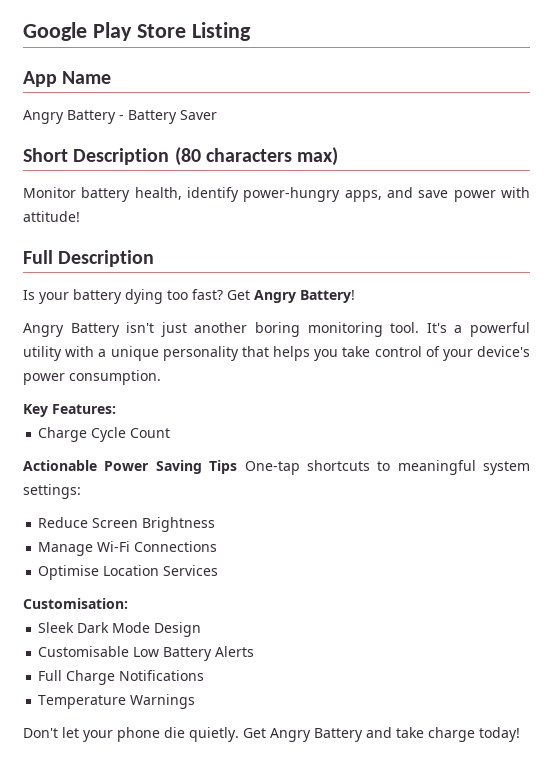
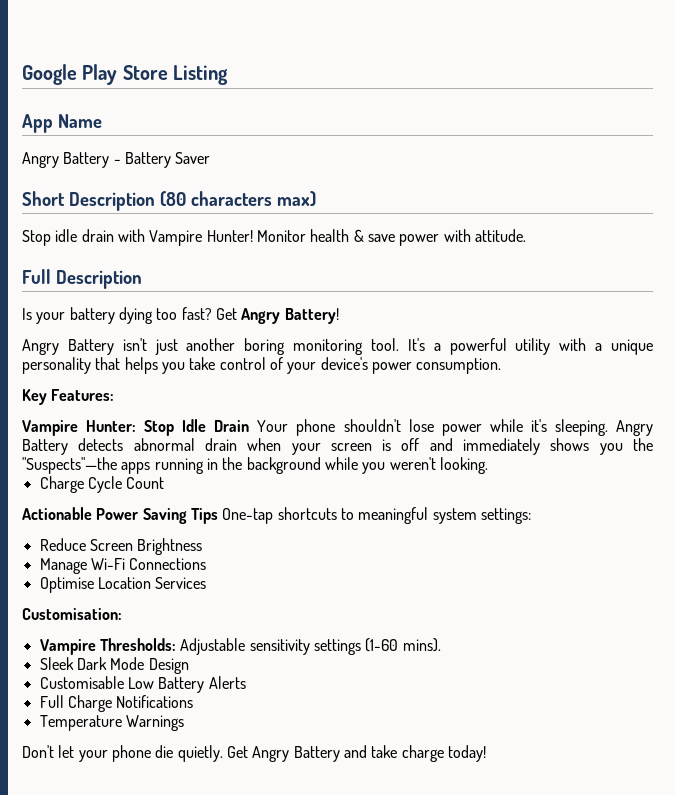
- Monitor battery health, identify power-hungry apps, and save power with attitude!
+ Stop idle drain with Vampire Hunter! Monitor health & save power with attitude.
+ Vampire Hunter: Stop Idle Drain Your phone shouldn't lose power while it's sleeping. Angry Battery detects abnormal drain when your screen is off and immediately shows you the "Suspects"—the apps running in the background while you weren't looking.
+ Vampire Thresholds: Adjustable sensitivity settings (1-60 mins).

